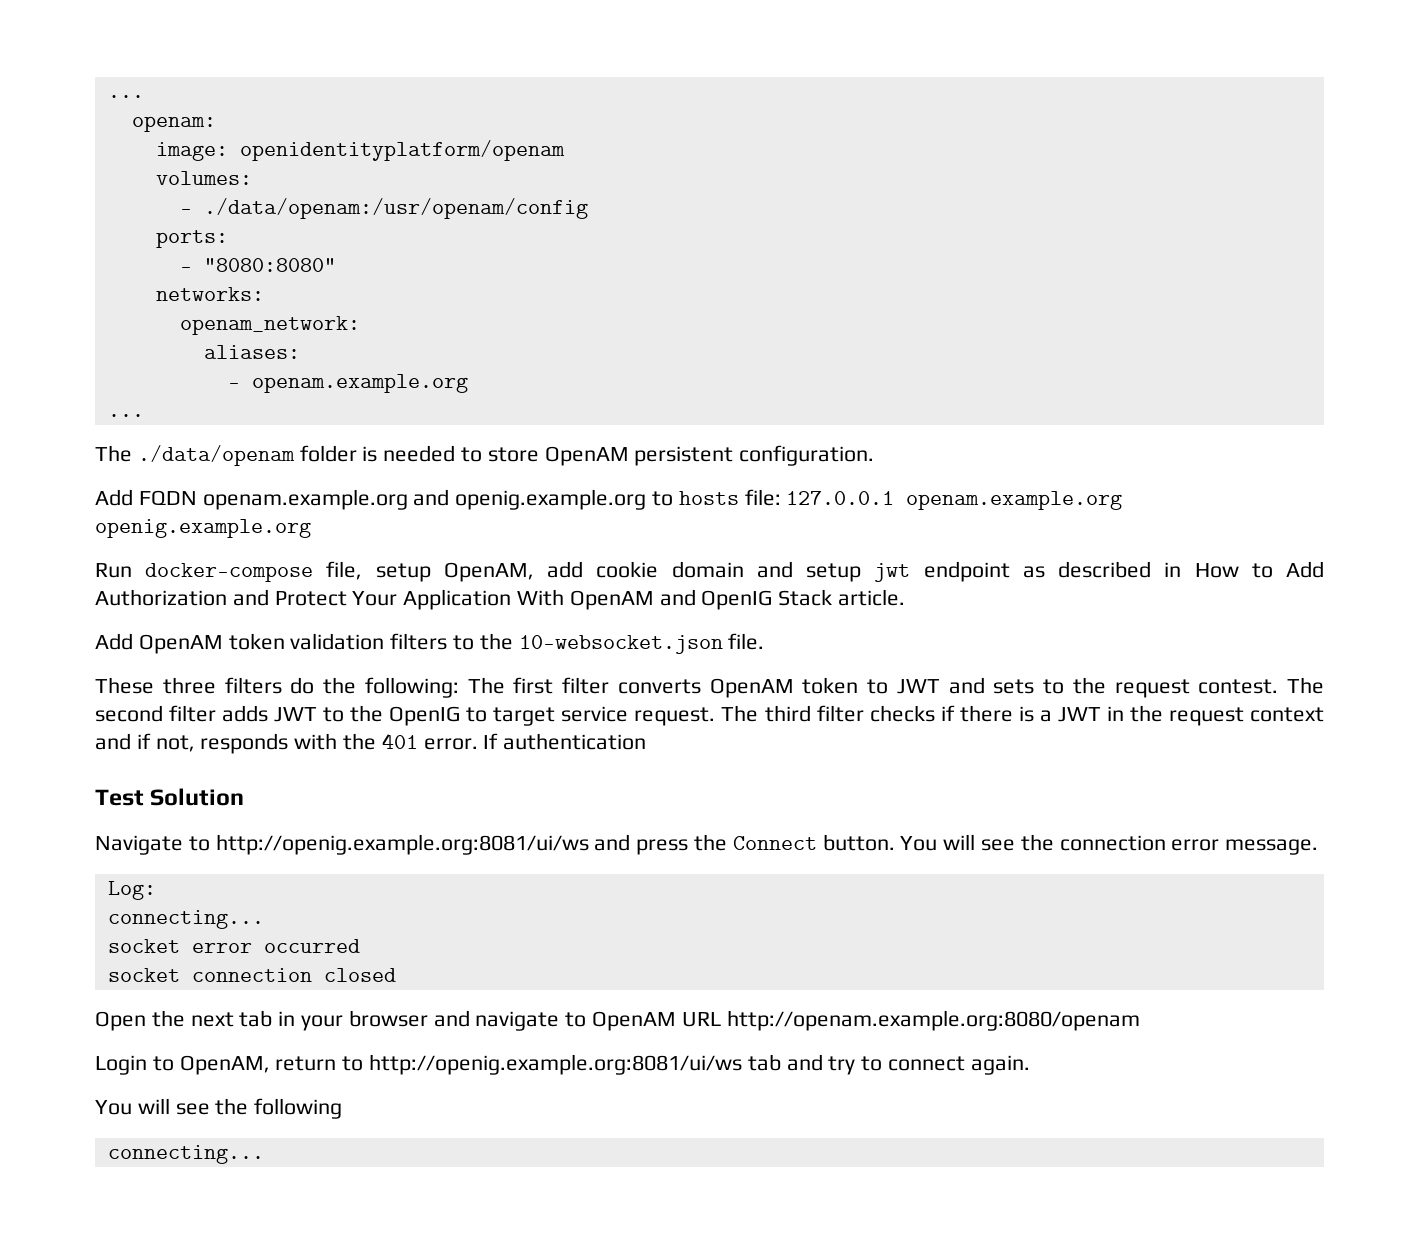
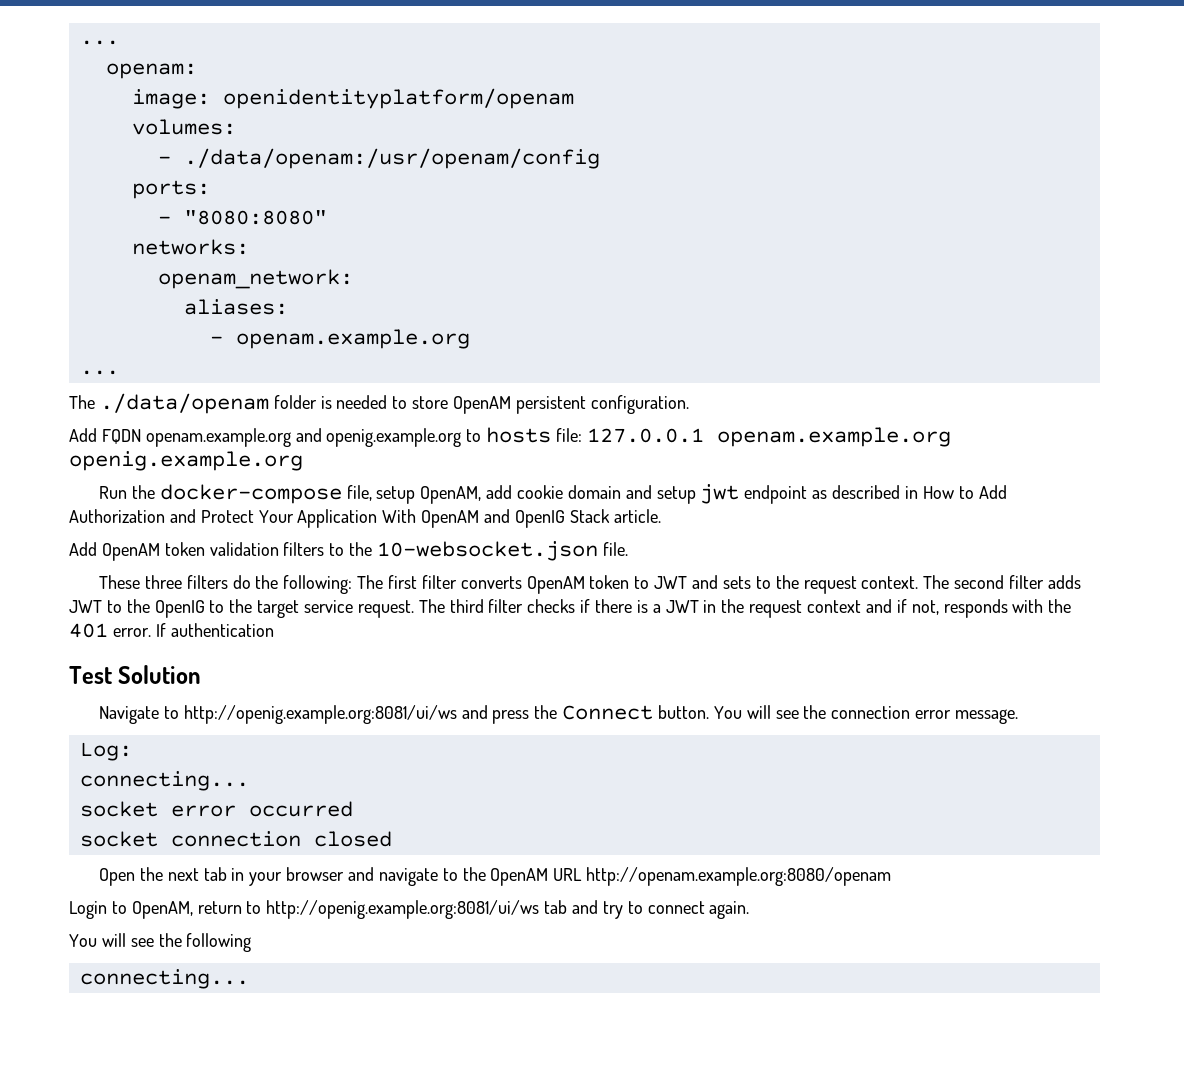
- Run docker-compose file, setup OpenAM, add cookie domain and setup jwt endpoint as described in How to Add Authorization and Protect Your Application With OpenAM and OpenIG Stack article.
+ Run the docker-compose file, setup OpenAM, add cookie domain and setup jwt endpoint as described in How to Add Authorization and Protect Your Application With OpenAM and OpenIG Stack article.
- These three filters do the following: The first filter converts OpenAM token to JWT and sets to the request contest.
+ These three filters do the following: The first filter converts OpenAM token to JWT and sets to the request context.
- The second filter adds JWT to the OpenIG to target service request.
+ The second filter adds JWT to the OpenIG to the target service request.
- Open the next tab in your browser and navigate to OpenAM URL http://openam.example.org:8080/openam
+ Open the next tab in your browser and navigate to the OpenAM URL http://openam.example.org:8080/openam

